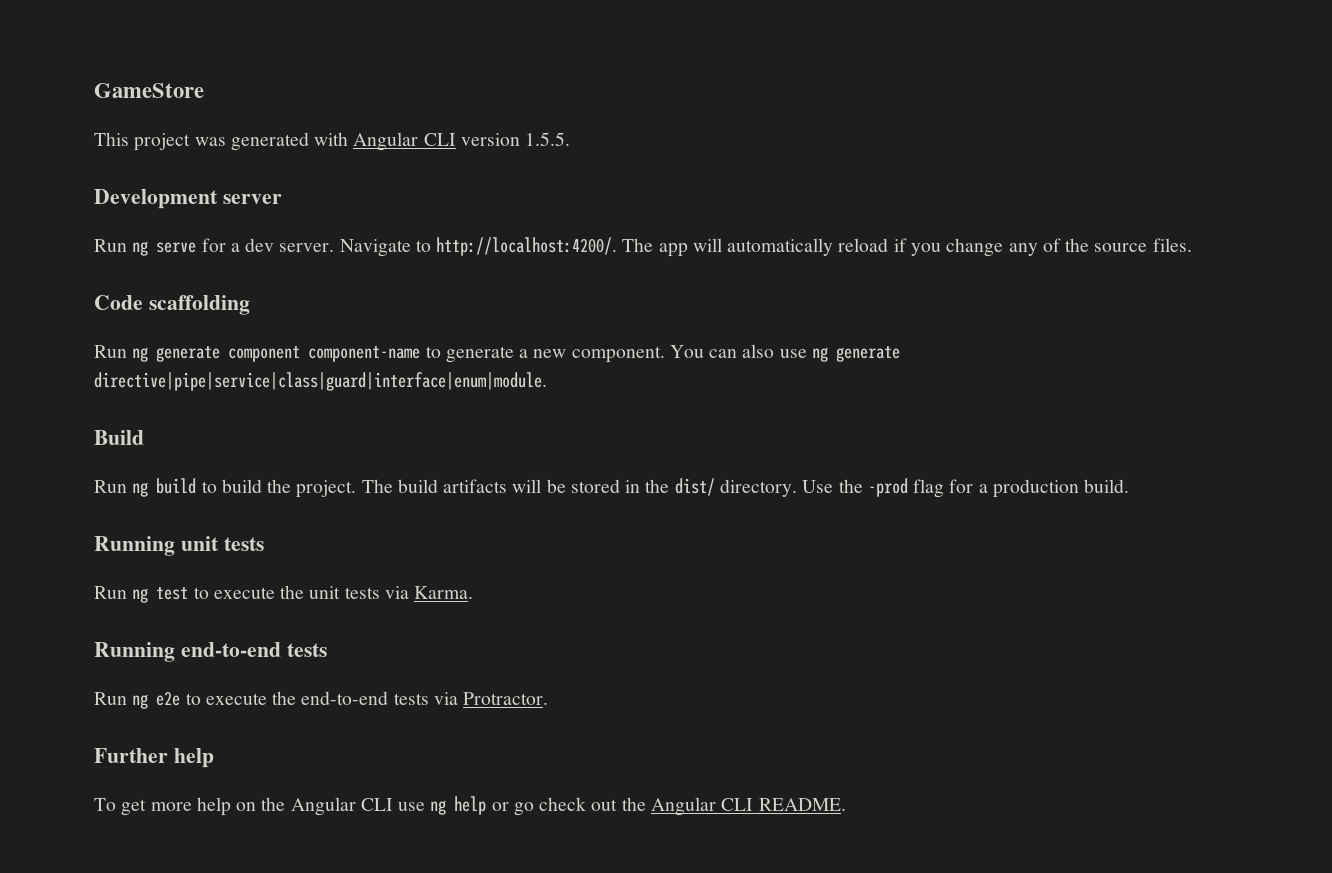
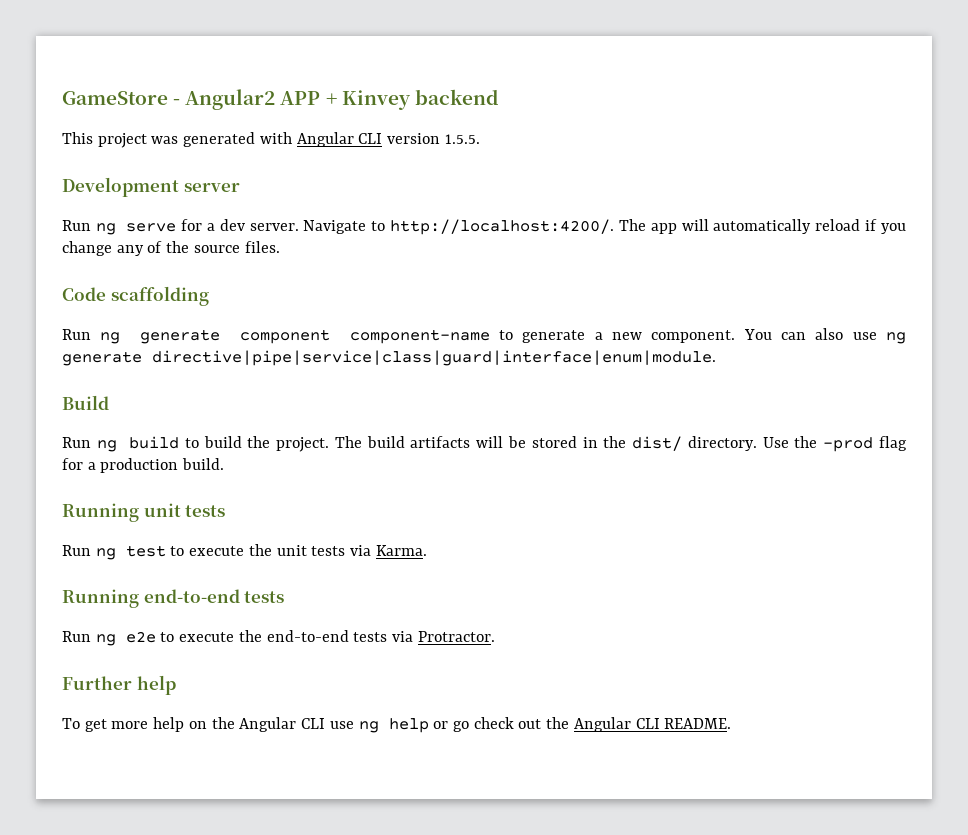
- GameStore
+ GameStore - Angular2 APP + Kinvey backend

